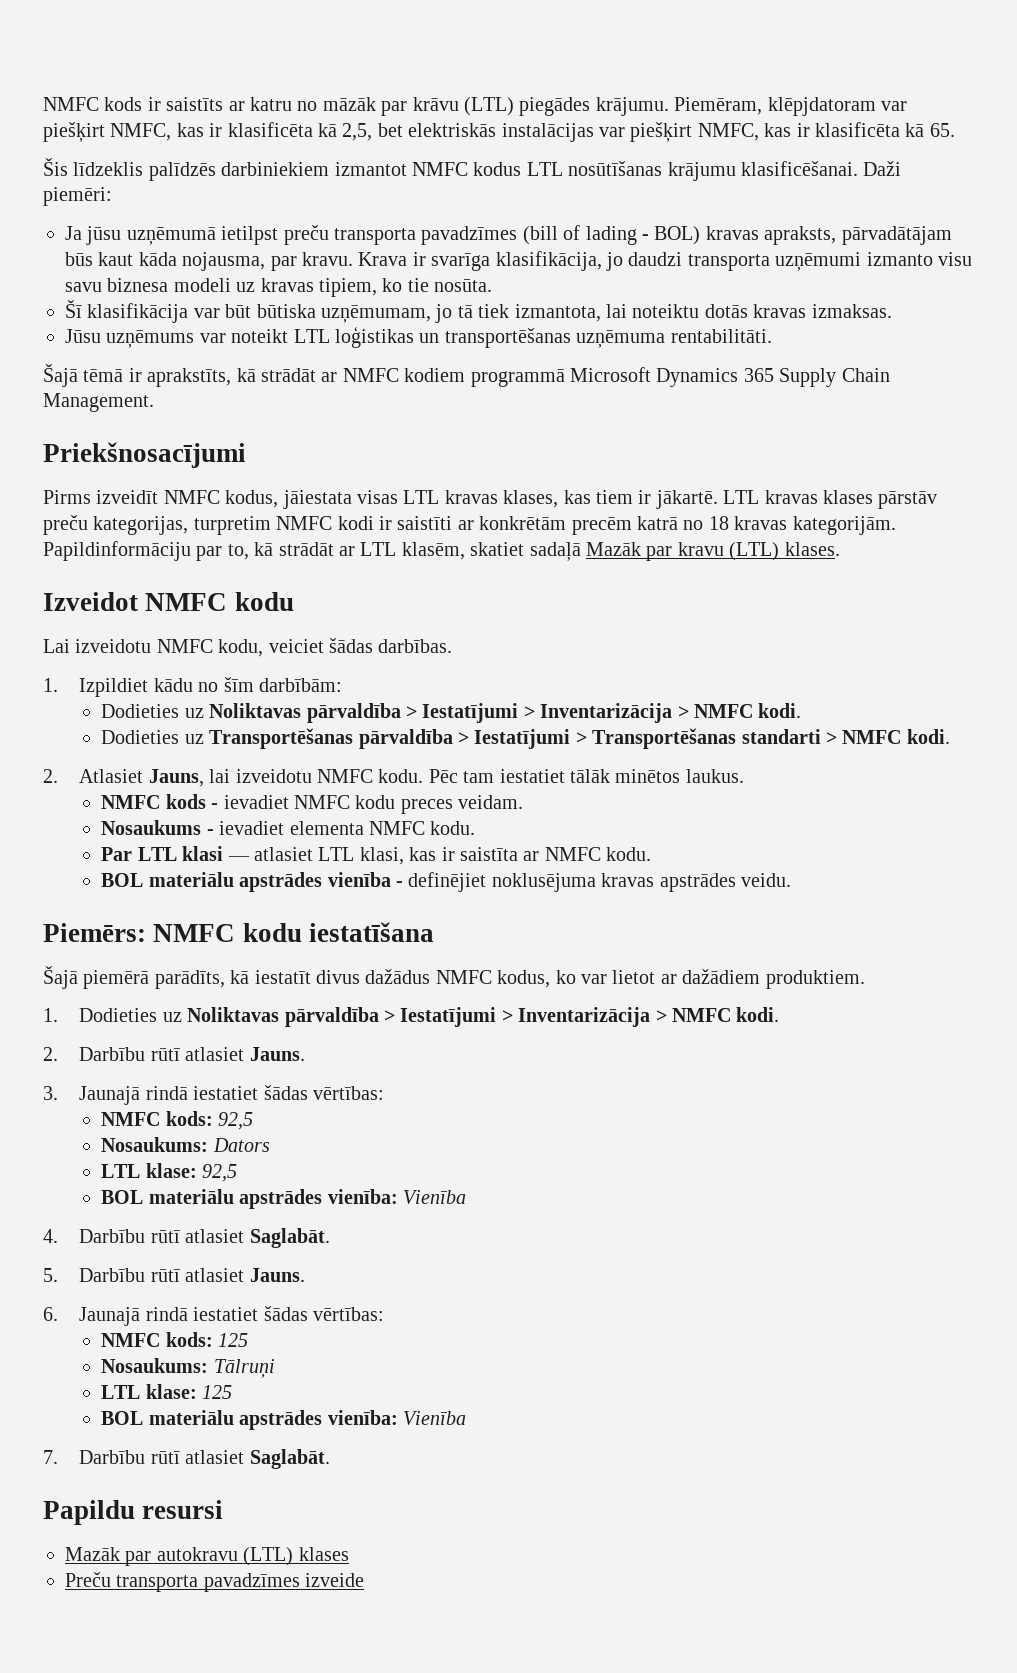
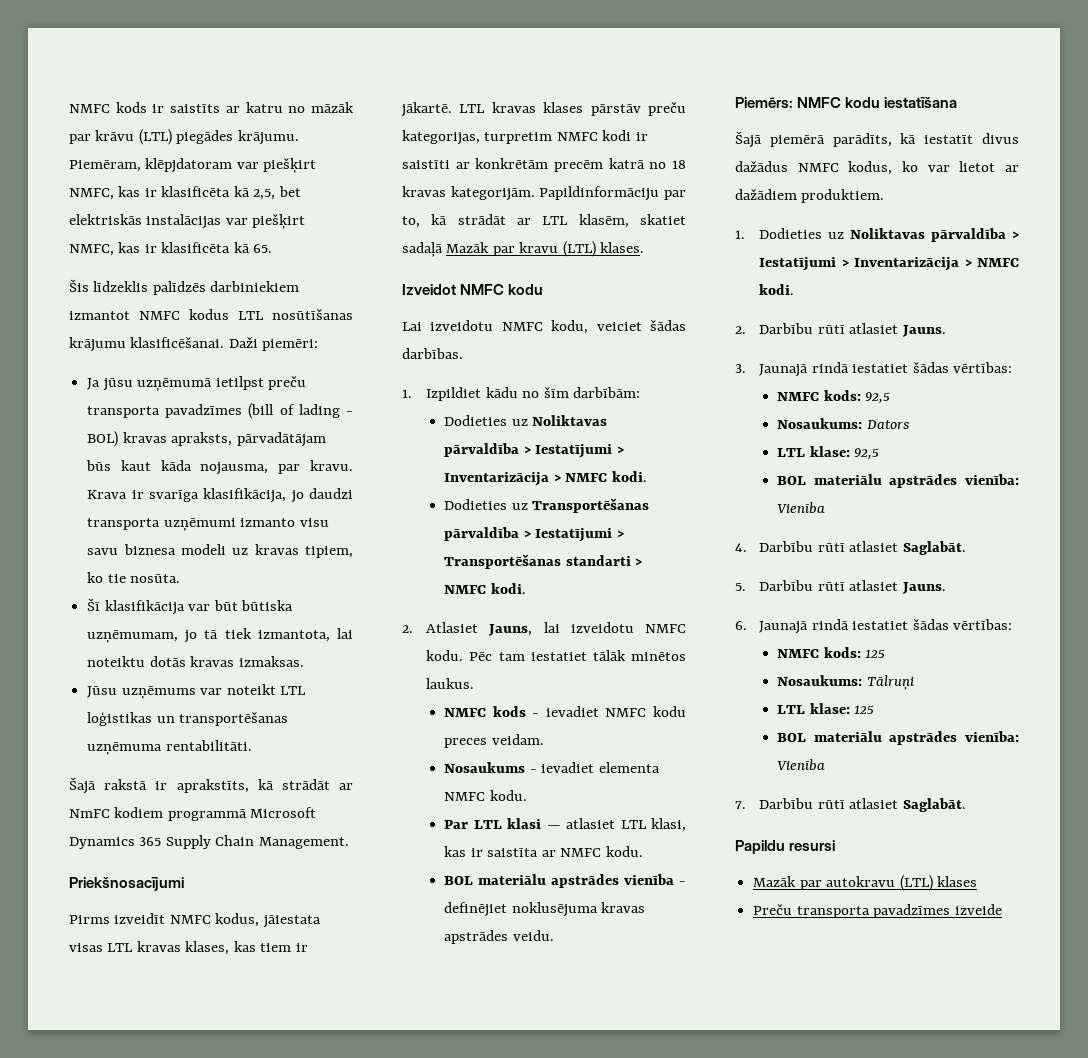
- Šajā tēmā ir aprakstīts, kā strādāt ar NMFC kodiem programmā Microsoft Dynamics 365 Supply Chain Management.
+ Šajā rakstā ir aprakstīts, kā strādāt ar NmFC kodiem programmā Microsoft Dynamics 365 Supply Chain Management.

